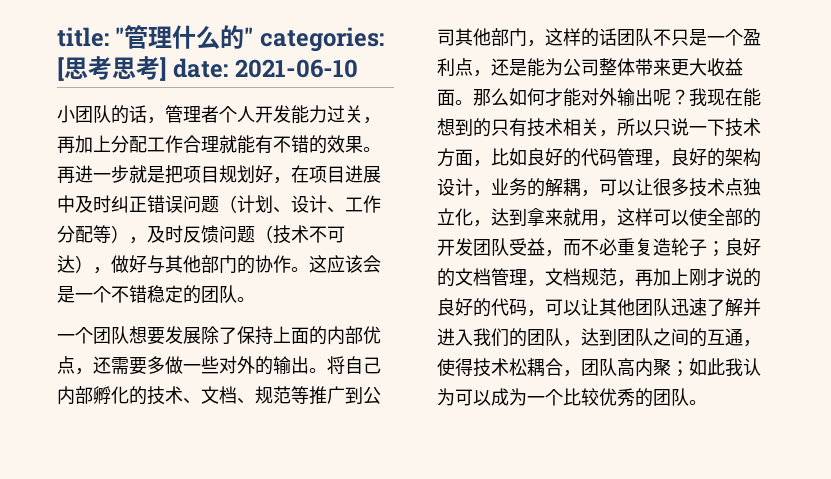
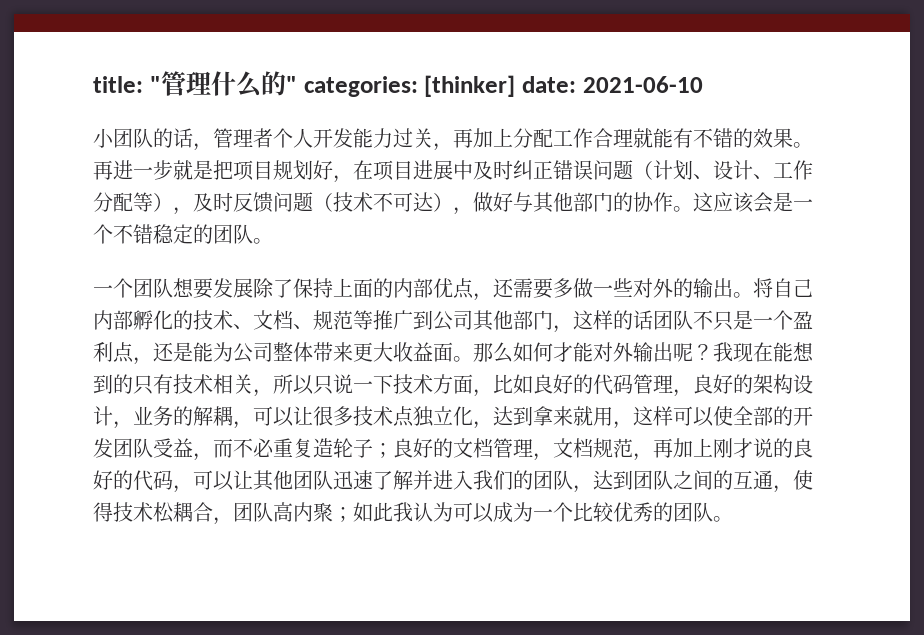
- title: "管理什么的" categories: [思考思考] date: 2021-06-10
+ title: "管理什么的" categories: [thinker] date: 2021-06-10

